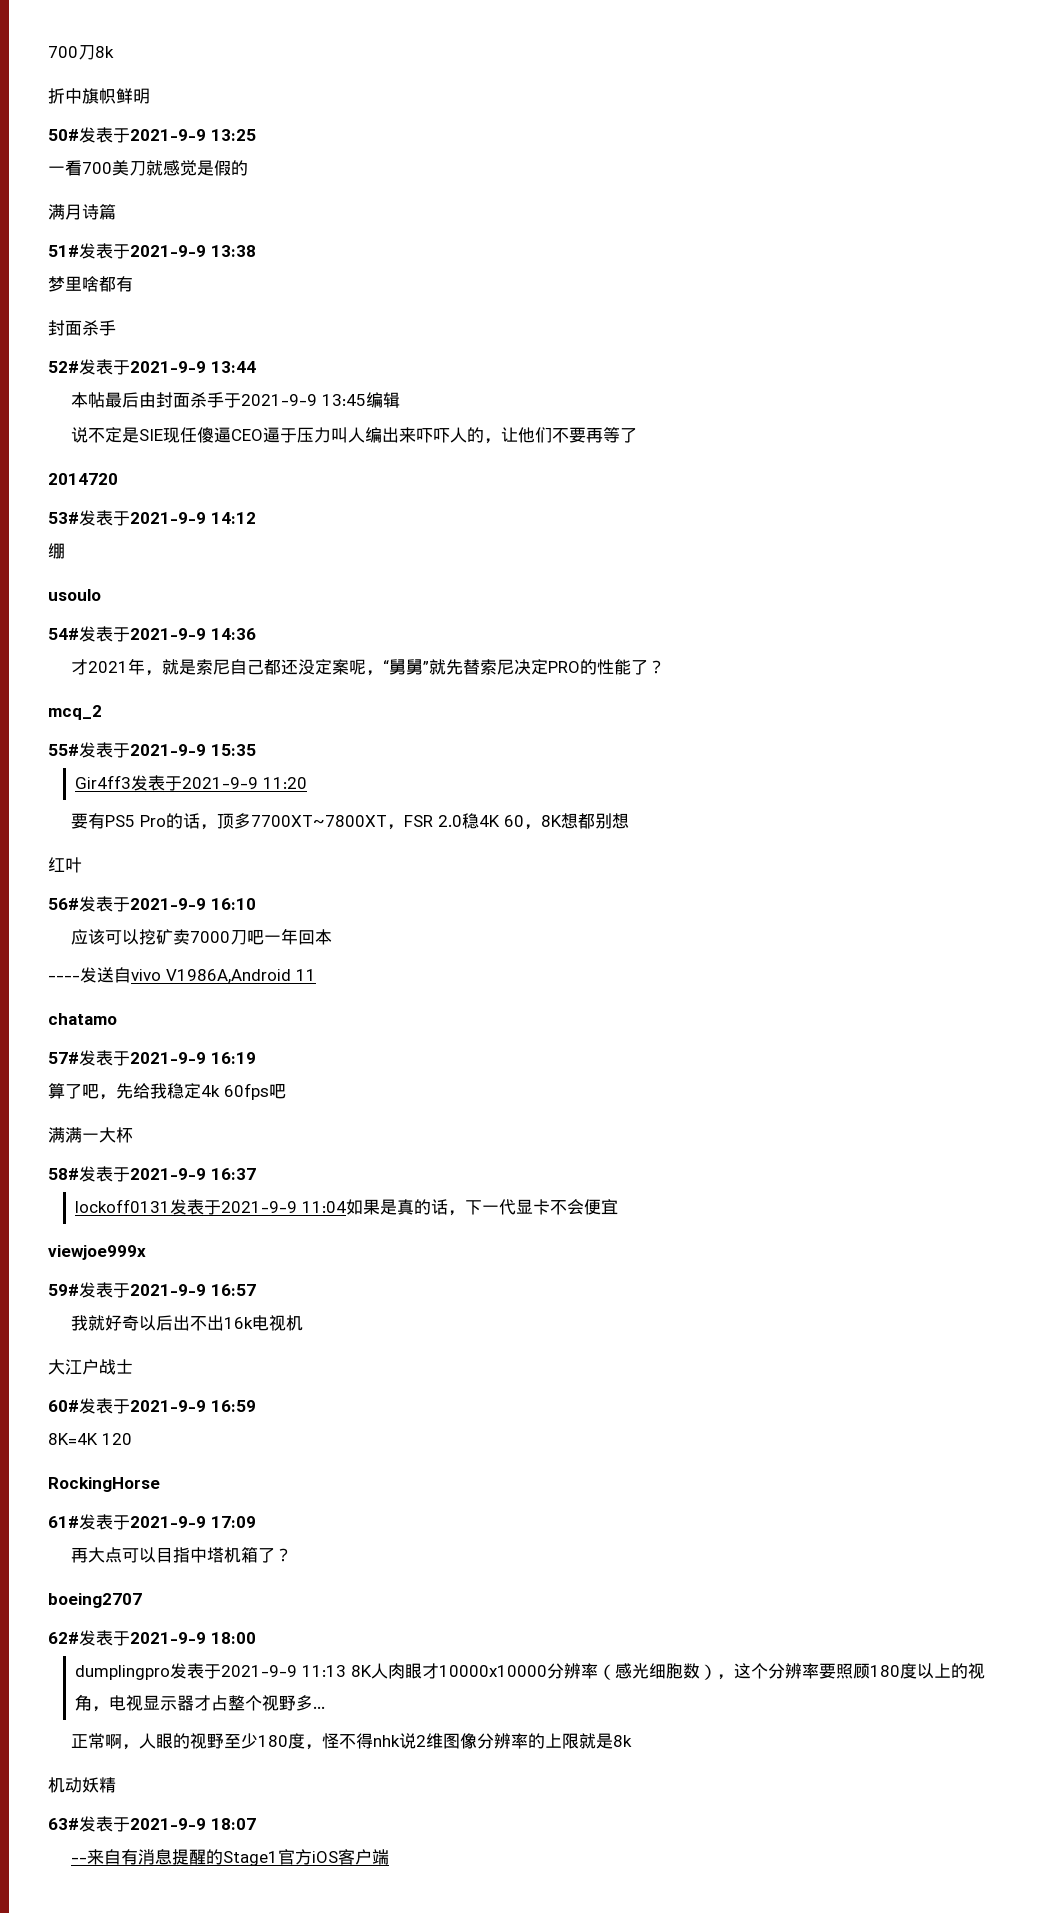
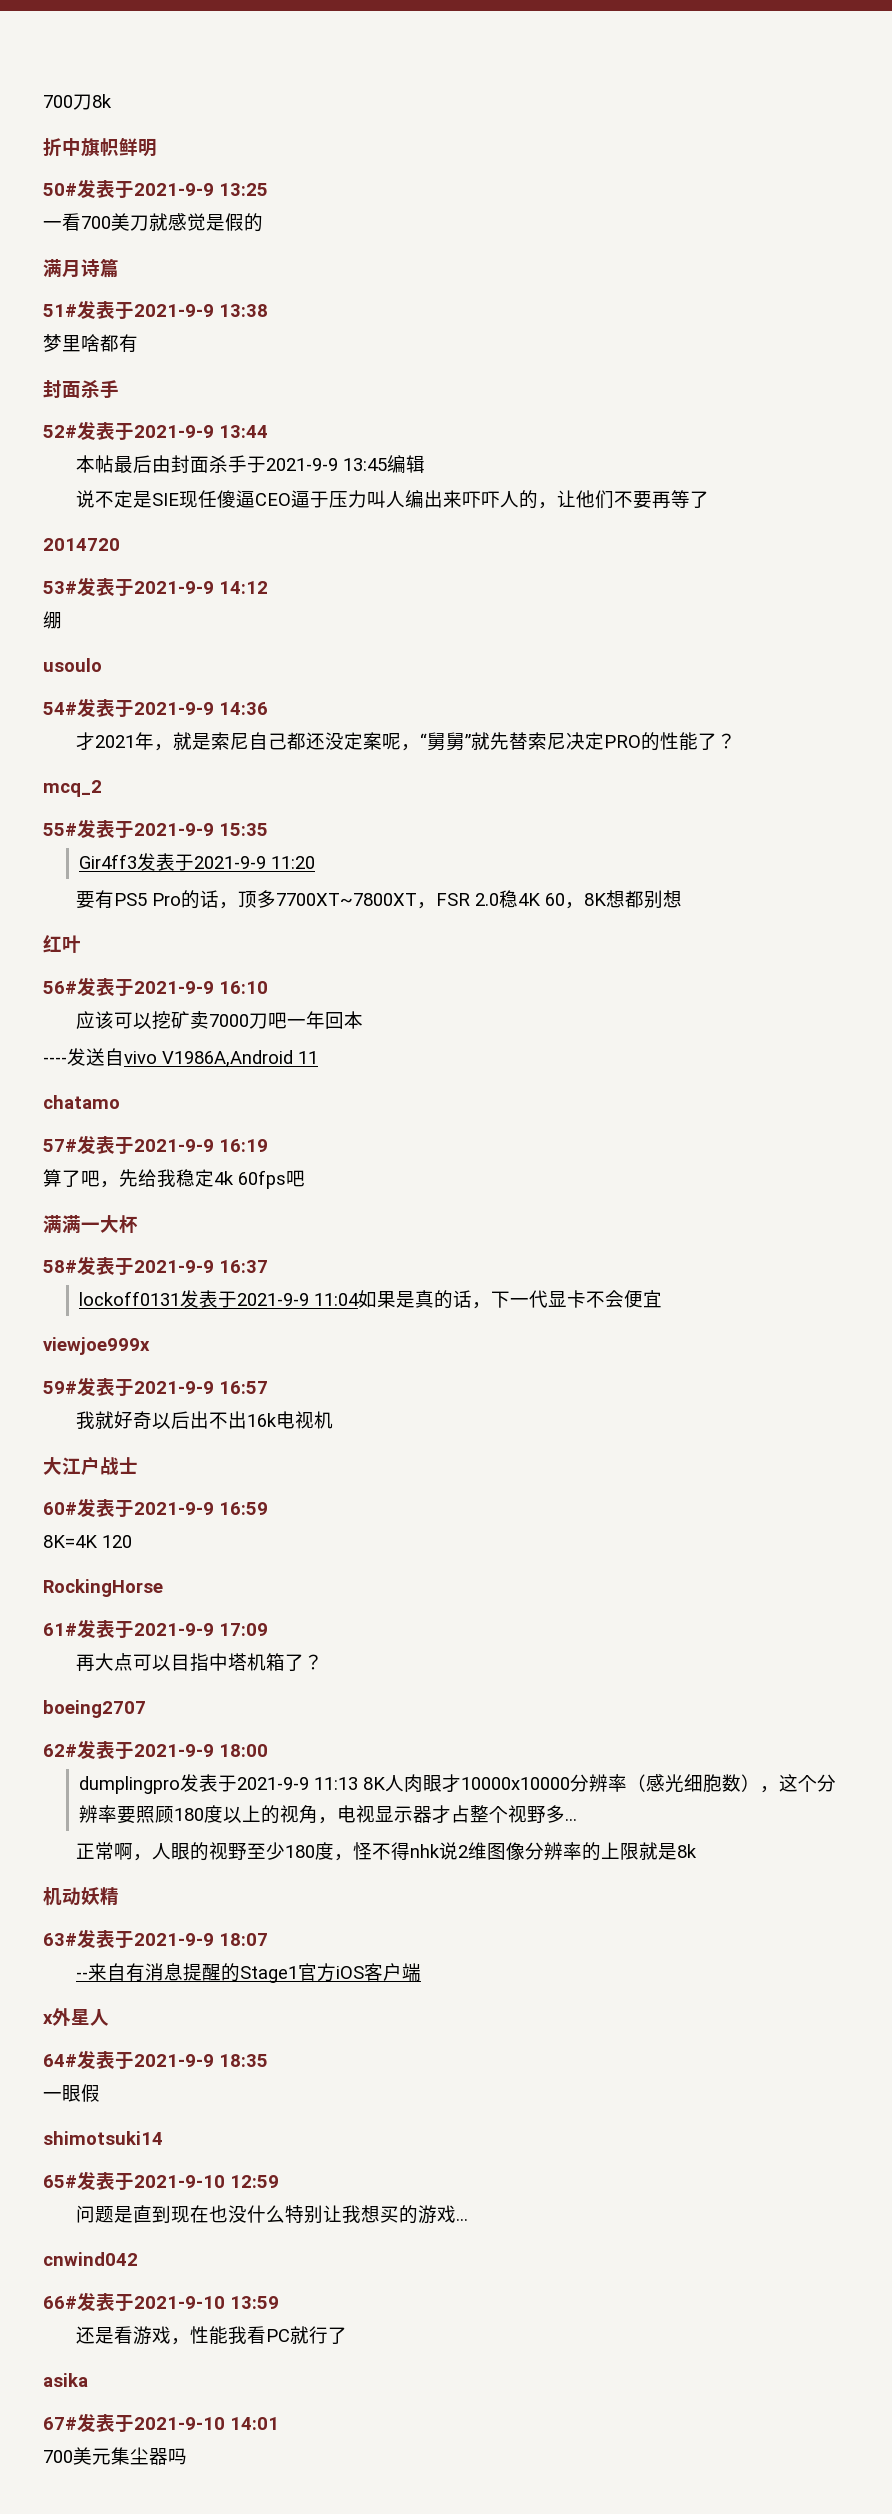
+ x外星人
+ 64#发表于2021-9-9 18:35
+ 一眼假
+ shimotsuki14
+ 65#发表于2021-9-10 12:59
+ 问题是直到现在也没什么特别让我想买的游戏…
+ cnwind042
+ 66#发表于2021-9-10 13:59
+ 还是看游戏，性能我看PC就行了
+ asika
+ 67#发表于2021-9-10 14:01
+ 700美元集尘器吗

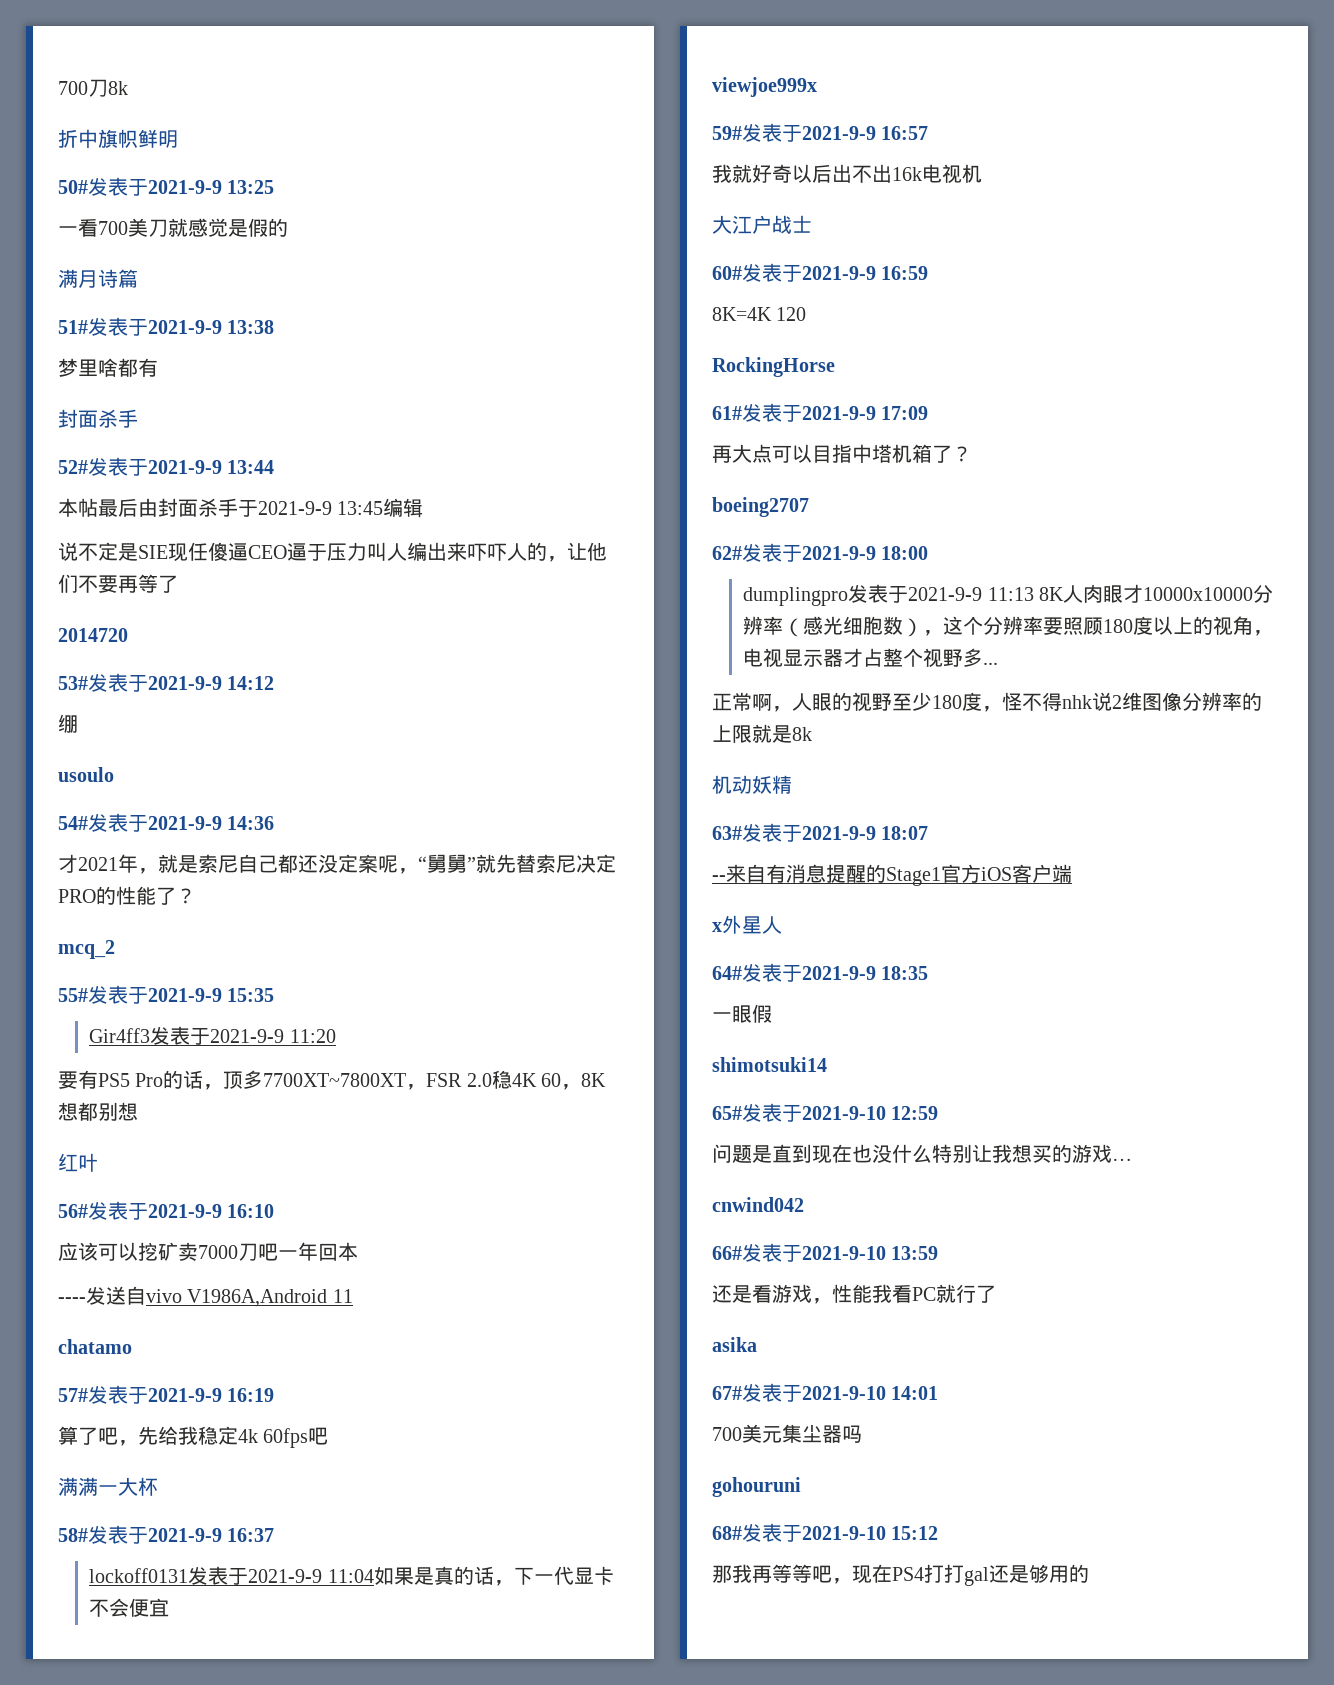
+ gohouruni
+ 68#发表于2021-9-10 15:12
+ 那我再等等吧，现在PS4打打gal还是够用的

